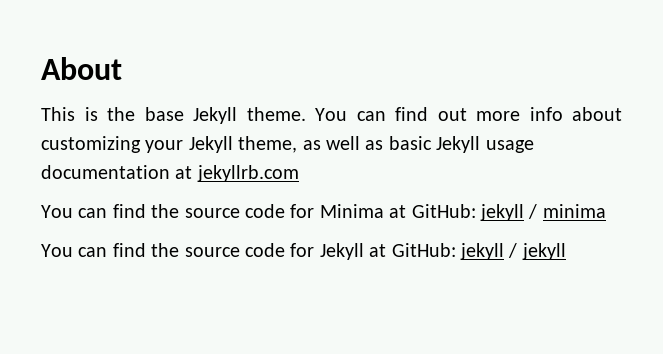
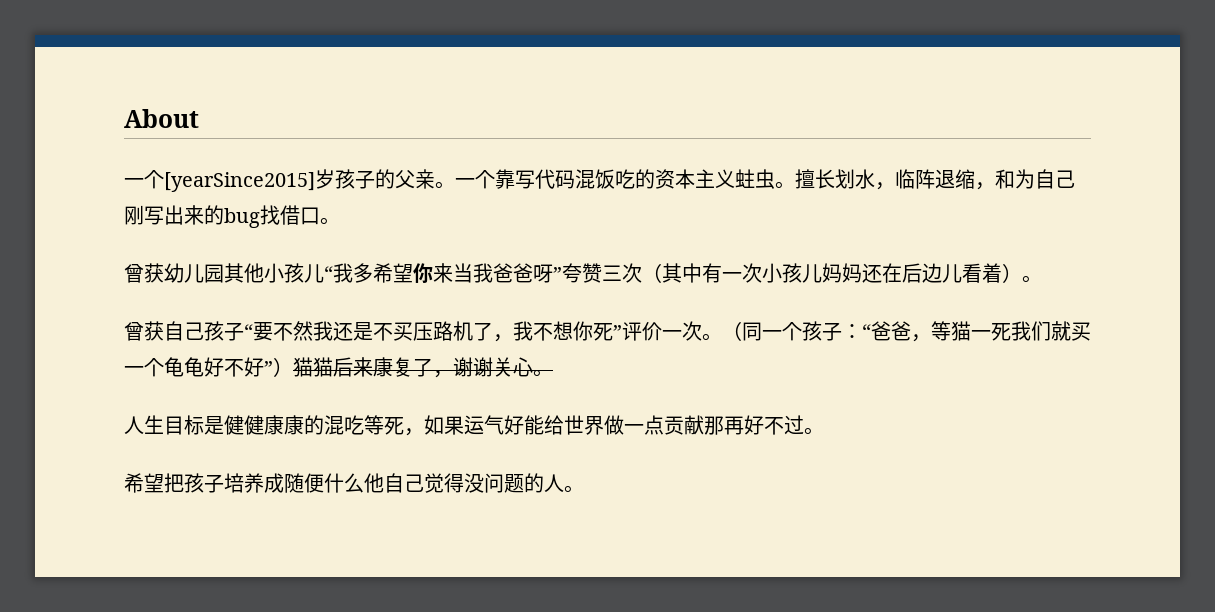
- This is the base Jekyll theme. You can find out more info about customizing your Jekyll theme, as well as basic Jekyll usage documentation at jekyllrb.com
- You can find the source code for Minima at GitHub: jekyll / minima
- You can find the source code for Jekyll at GitHub: jekyll / jekyll
+ 一个[yearSince2015]岁孩子的父亲。一个靠写代码混饭吃的资本主义蛀虫。擅长划水，临阵退缩，和为自己刚写出来的bug找借口。
+ 曾获幼儿园其他小孩儿“我多希望你来当我爸爸呀”夸赞三次（其中有一次小孩儿妈妈还在后边儿看着）。
+ 曾获自己孩子“要不然我还是不买压路机了，我不想你死”评价一次。（同一个孩子：“爸爸，等猫一死我们就买一个龟龟好不好”）猫猫后来康复了，谢谢关心。
+ 人生目标是健健康康的混吃等死，如果运气好能给世界做一点贡献那再好不过。
+ 希望把孩子培养成随便什么他自己觉得没问题的人。

